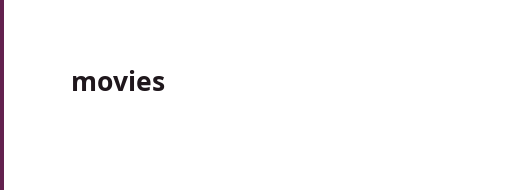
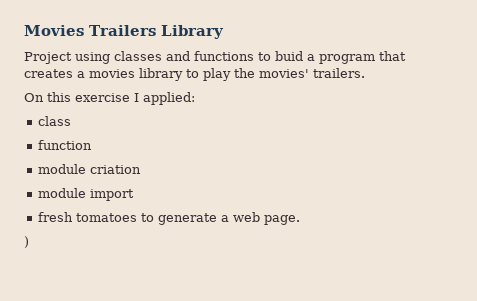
- movies
+ Movies Trailers Library
+ Project using classes and functions to buid a program that creates a movies library to play the movies' trailers.
+ On this exercise I applied:
+ class
+ function
+ module criation
+ module import
+ fresh tomatoes to generate a web page.
+ )

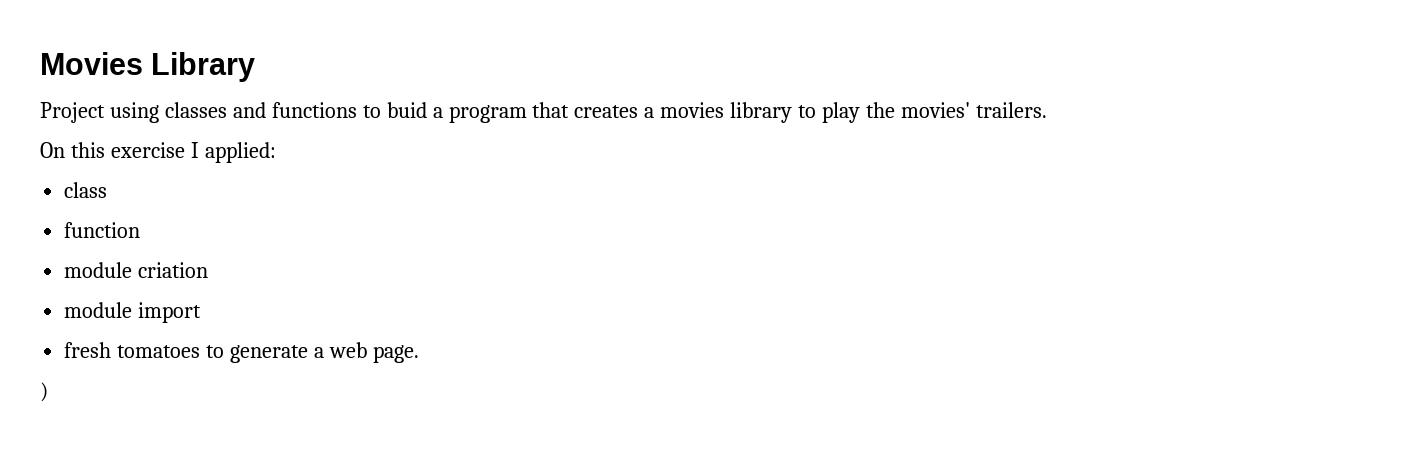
- Movies Trailers Library
+ Movies Library

